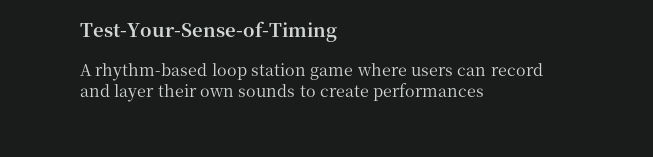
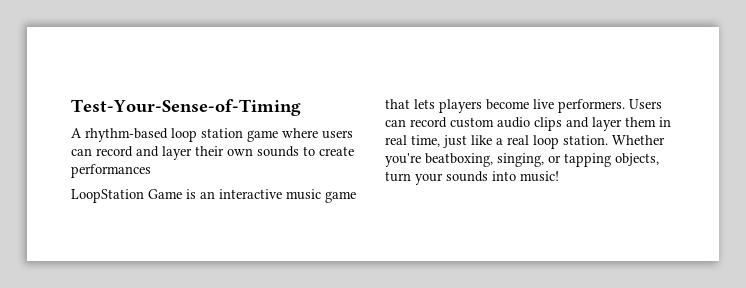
+ LoopStation Game is an interactive music game that lets players become live performers. Users can record custom audio clips and layer them in real time, just like a real loop station. Whether you're beatboxing, singing, or tapping objects, turn your sounds into music!

